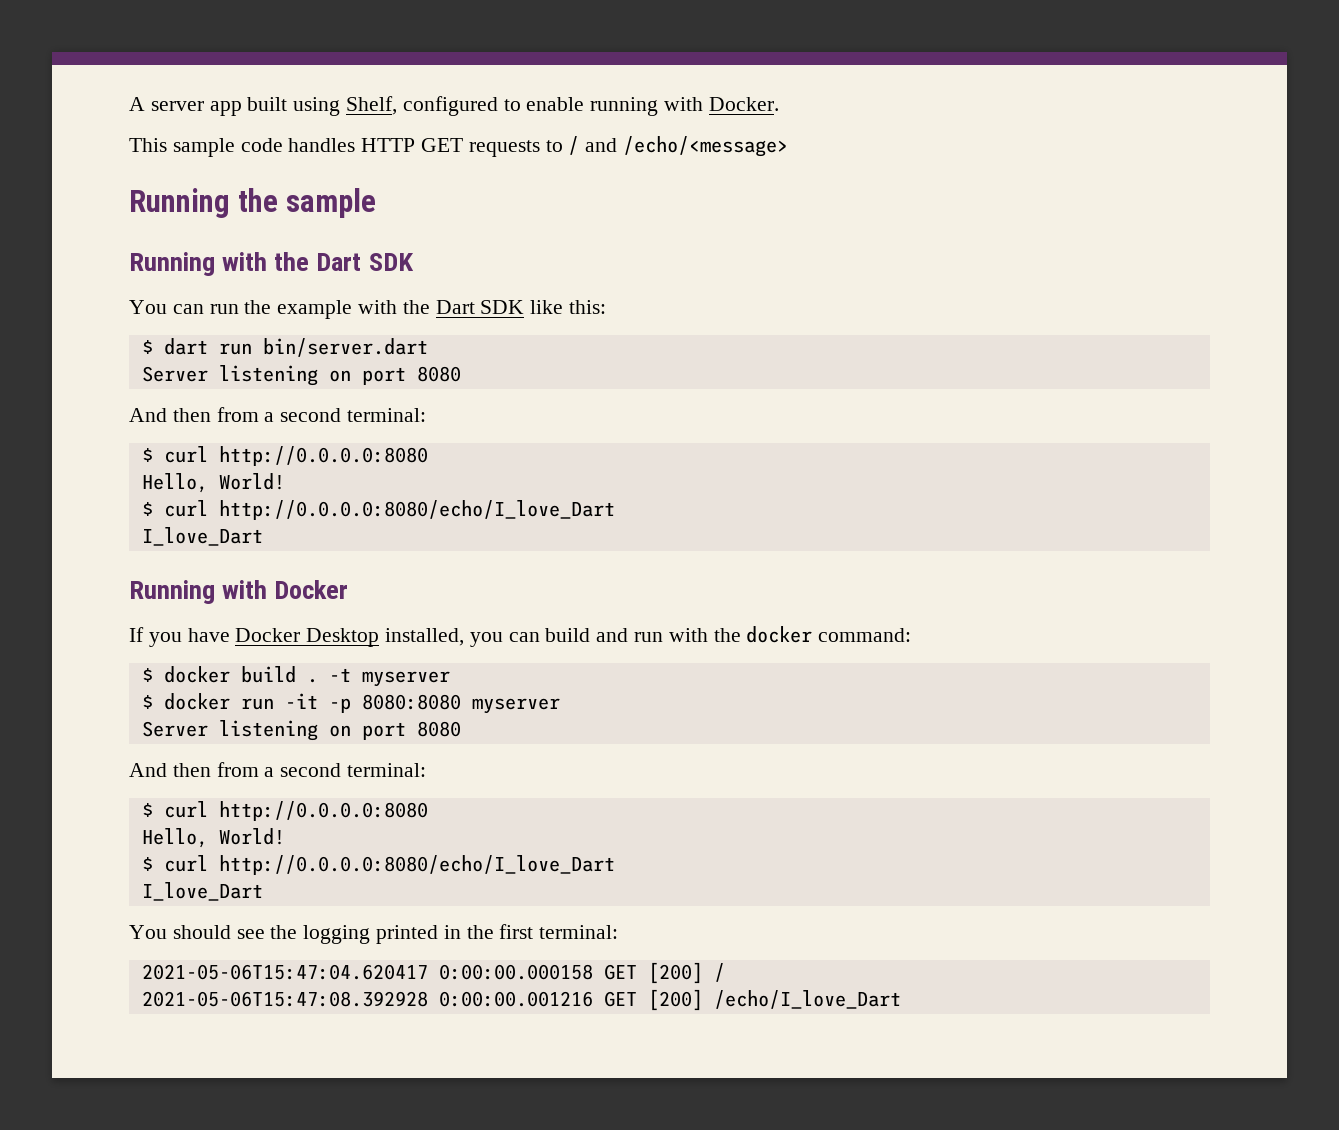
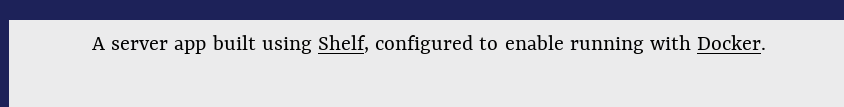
- This sample code handles HTTP GET requests to / and /echo/<message>
- Running the sample
- Running with the Dart SDK
- You can run the example with the Dart SDK like this:
- $ dart run bin/server.dart
- Server listening on port 8080
- And then from a second terminal:
- $ curl http://0.0.0.0:8080
- Hello, World!
- $ curl http://0.0.0.0:8080/echo/I_love_Dart
- I_love_Dart
- Running with Docker
- If you have Docker Desktop installed, you can build and run with the docker command:
- $ docker build . -t myserver
- $ docker run -it -p 8080:8080 myserver
- Server listening on port 8080
- And then from a second terminal:
- $ curl http://0.0.0.0:8080
- Hello, World!
- $ curl http://0.0.0.0:8080/echo/I_love_Dart
- I_love_Dart
- You should see the logging printed in the first terminal:
- 2021-05-06T15:47:04.620417 0:00:00.000158 GET [200] /
- 2021-05-06T15:47:08.392928 0:00:00.001216 GET [200] /echo/I_love_Dart

